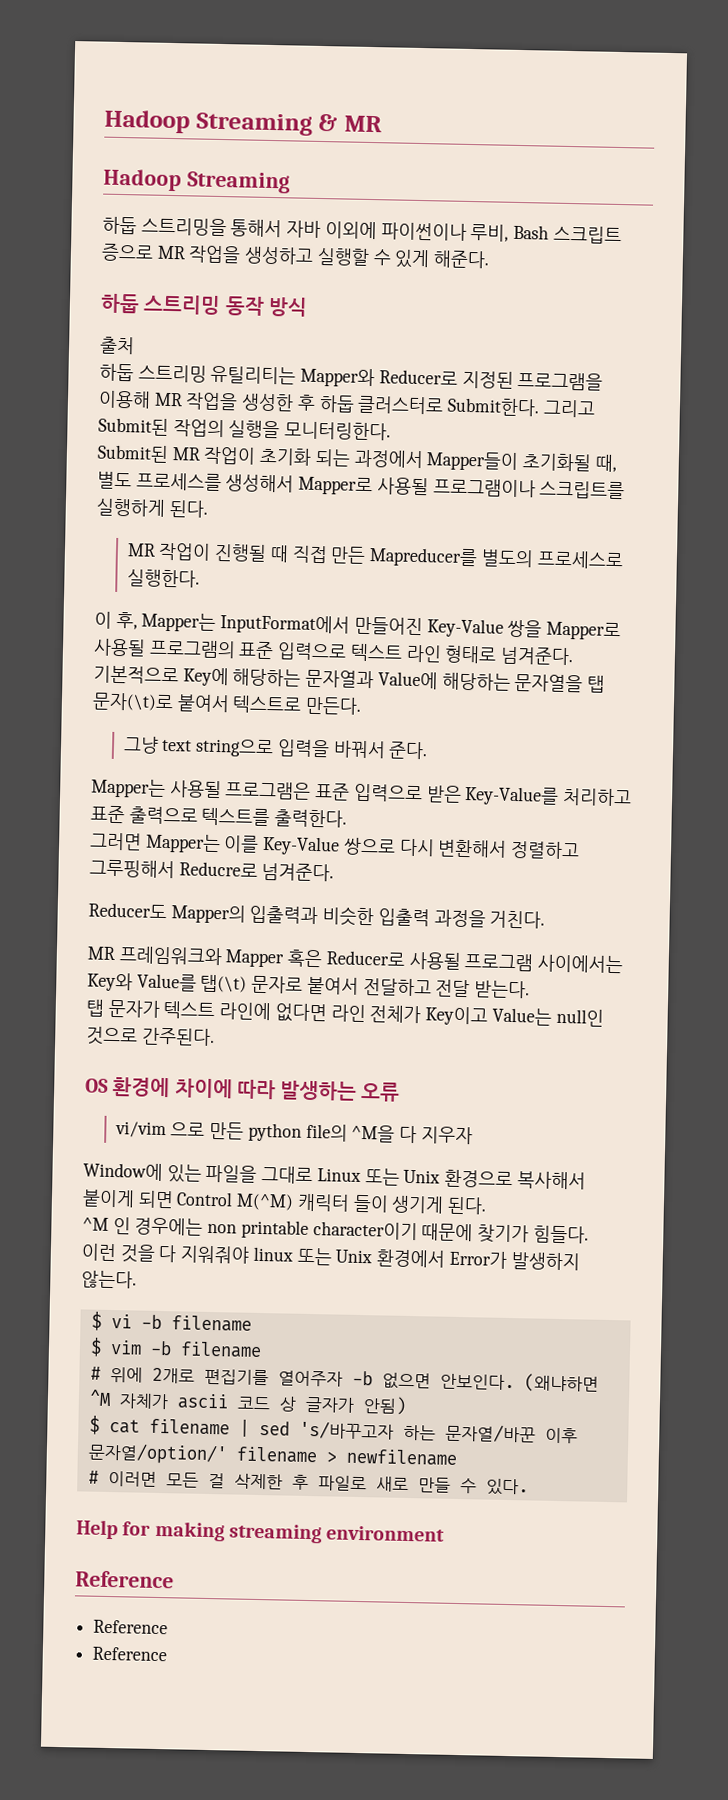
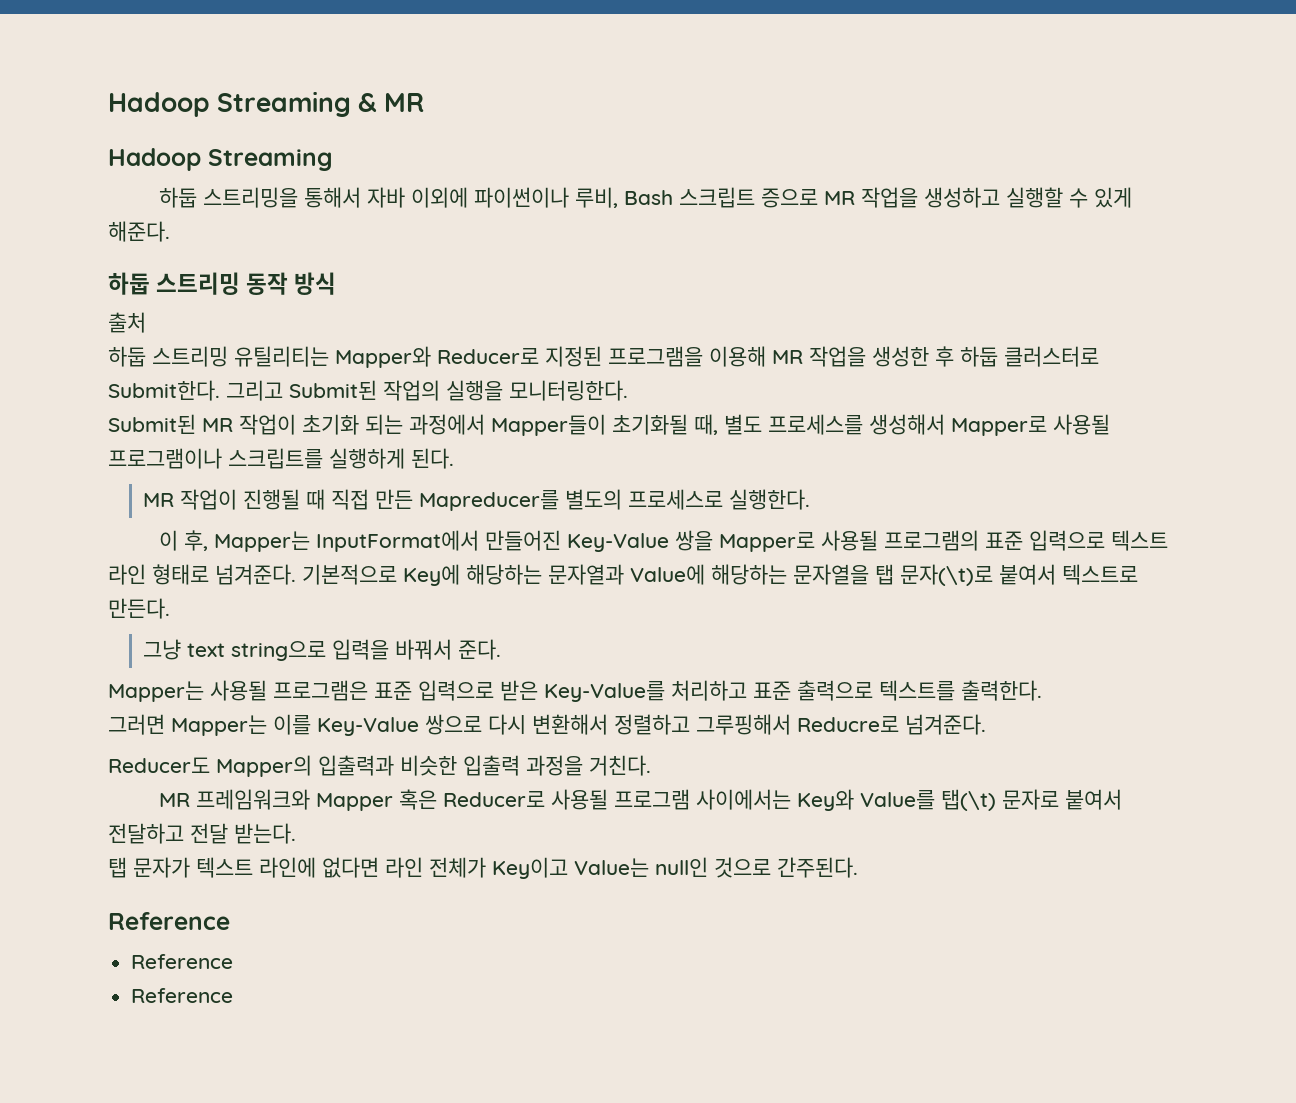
- OS 환경에 차이에 따라 발생하는 오류
- vi/vim 으로 만든 python file의 ^M을 다 지우자
- Window에 있는 파일을 그대로 Linux 또는 Unix 환경으로 복사해서 붙이게 되면 Control M(^M) 캐릭터 들이 생기게 된다.
- ^M 인 경우에는 non printable character이기 때문에 찾기가 힘들다.
- 이런 것을 다 지워줘야 linux 또는 Unix 환경에서 Error가 발생하지 않는다.
- $ vi -b filename
- $ vim -b filename
- # 위에 2개로 편집기를 열어주자 -b 없으면 안보인다. (왜냐하면 ^M 자체가 ascii 코드 상 글자가 안됨)
- $ cat filename | sed 's/바꾸고자 하는 문자열/바꾼 이후 문자열/option/' filename > newfilename
- # 이러면 모든 걸 삭제한 후 파일로 새로 만들 수 있다.
- Help for making streaming environment

